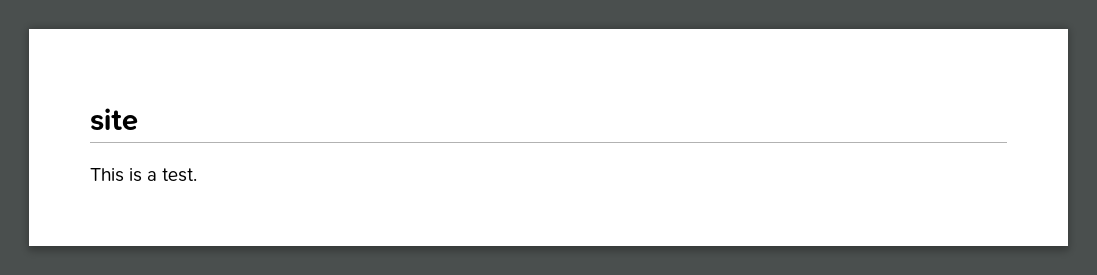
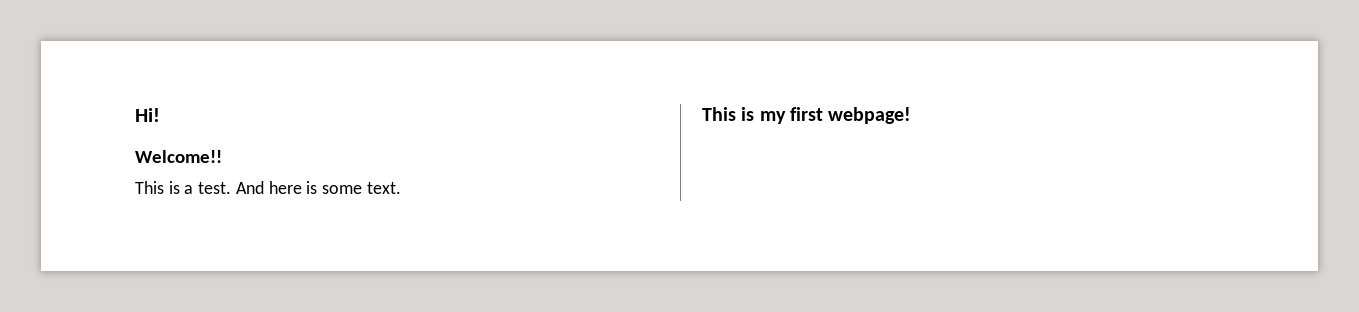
- site
+ Hi!
+ Welcome!!
+ And here is some text.
+ This is my first webpage!

